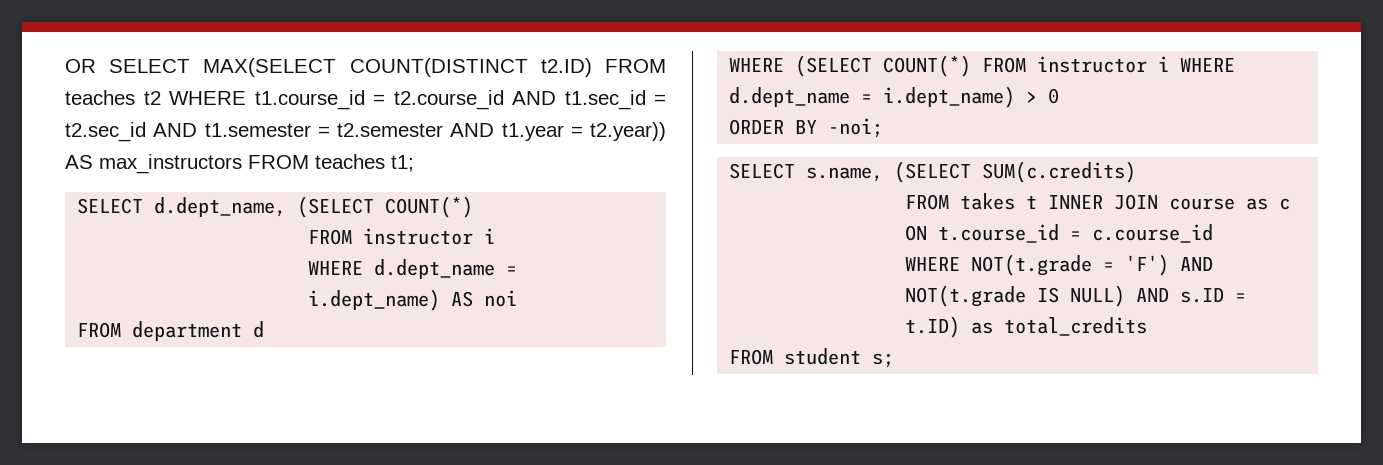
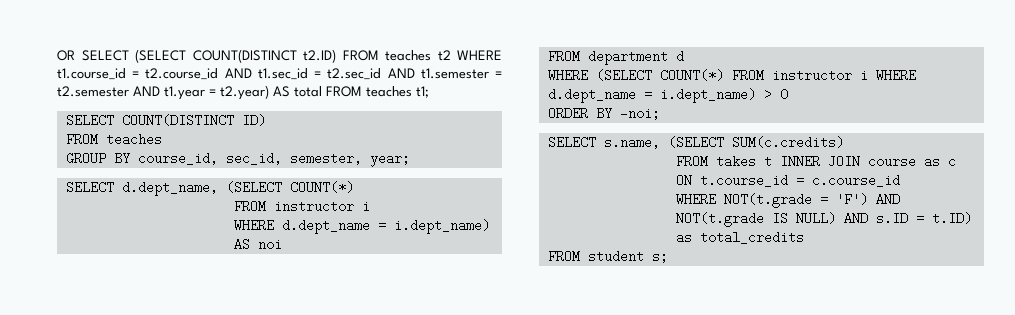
- OR SELECT MAX(SELECT COUNT(DISTINCT t2.ID) FROM teaches t2 WHERE t1.course_id = t2.course_id AND t1.sec_id = t2.sec_id AND t1.semester = t2.semester AND t1.year = t2.year)) AS max_instructors FROM teaches t1;
+ OR SELECT (SELECT COUNT(DISTINCT t2.ID) FROM teaches t2 WHERE t1.course_id = t2.course_id AND t1.sec_id = t2.sec_id AND t1.semester = t2.semester AND t1.year = t2.year) AS total FROM teaches t1;
+ SELECT COUNT(DISTINCT ID)
+ FROM teaches
+ GROUP BY course_id, sec_id, semester, year;

